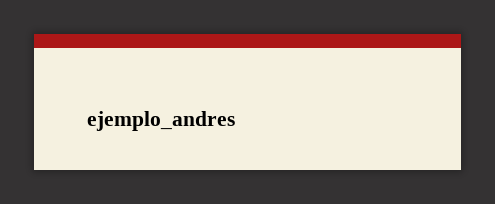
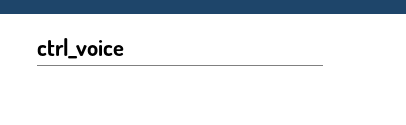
- ejemplo_andres
+ ctrl_voice

